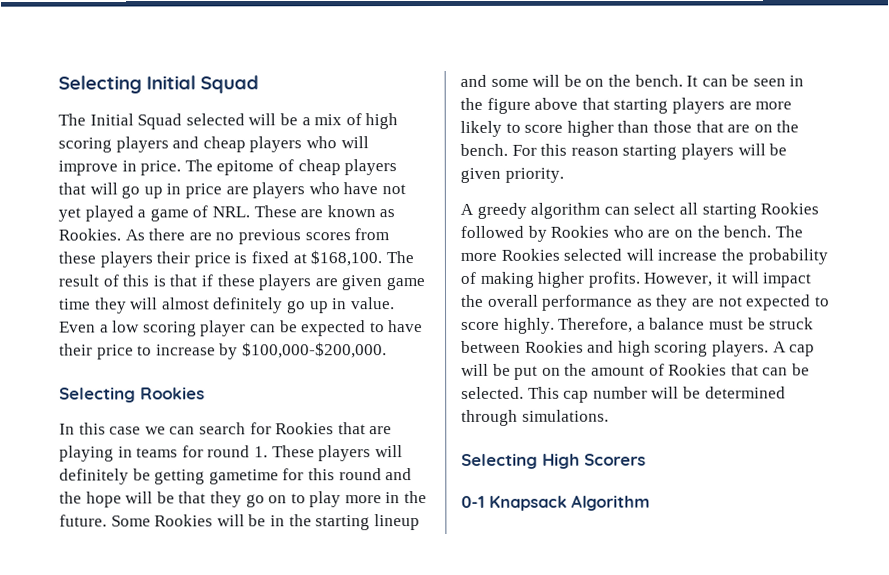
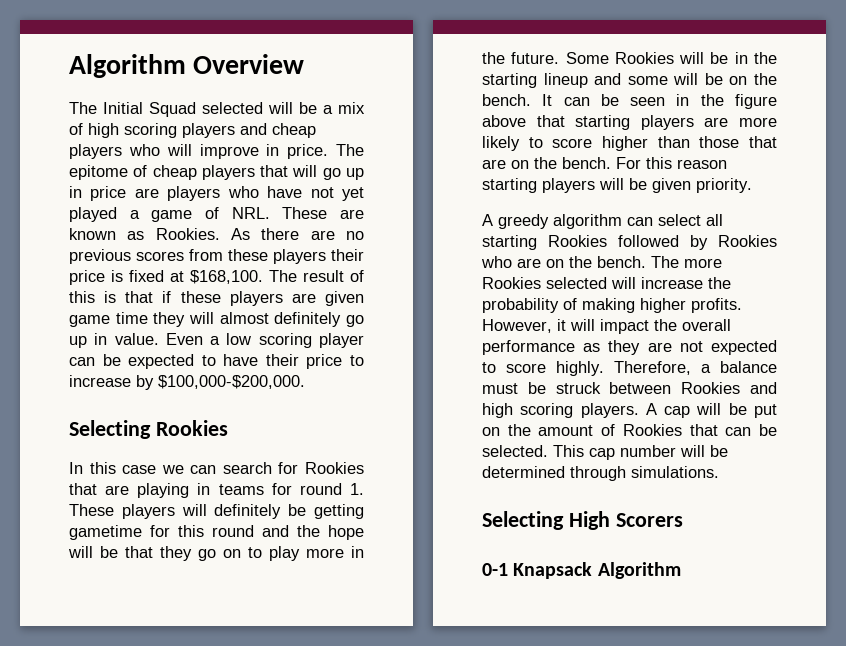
- Selecting Initial Squad
+ Algorithm Overview

